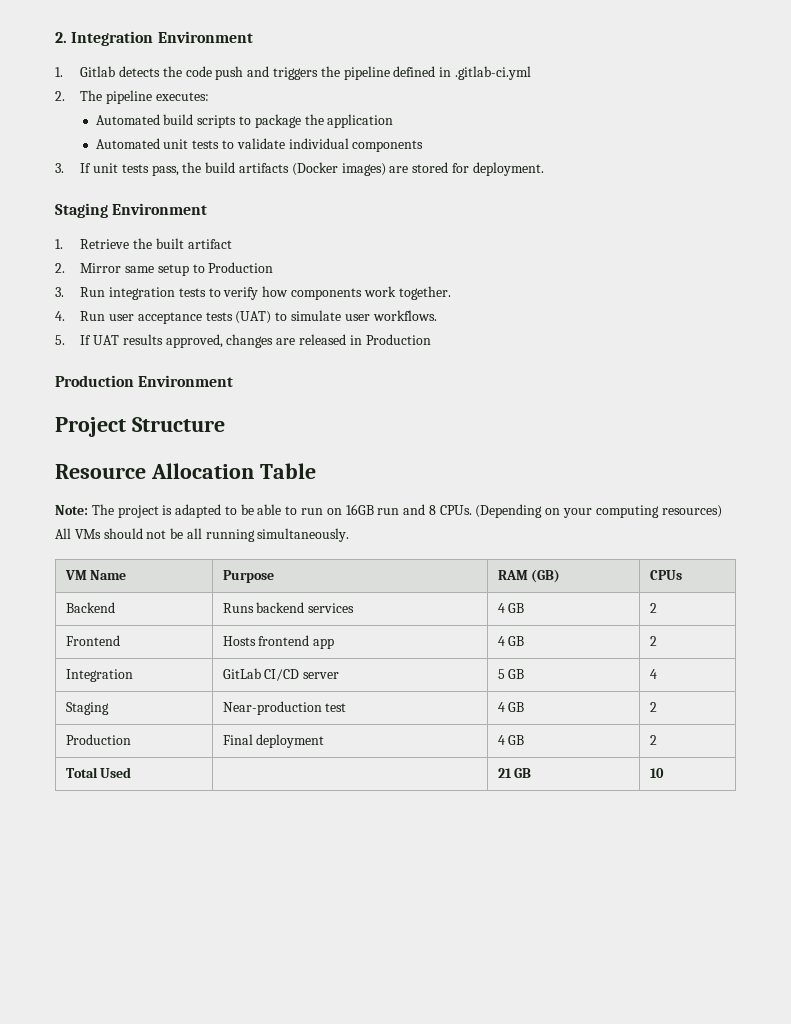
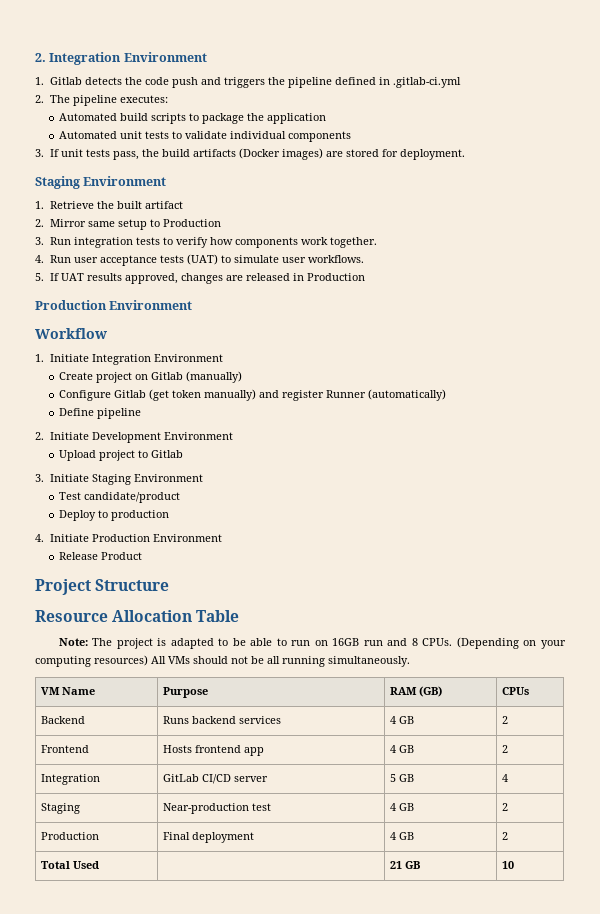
+ Workflow
+ 1. Initiate Integration Environment
+ Create project on Gitlab (manually)
+ Configure Gitlab (get token manually) and register Runner (automatically)
+ Define pipeline
+ 2. Initiate Development Environment
+ Upload project to Gitlab
+ 3. Initiate Staging Environment
+ Test candidate/product
+ Deploy to production
+ 4. Initiate Production Environment
+ Release Product

